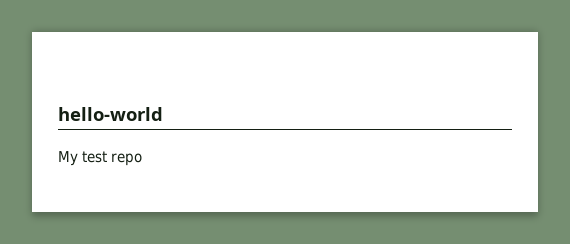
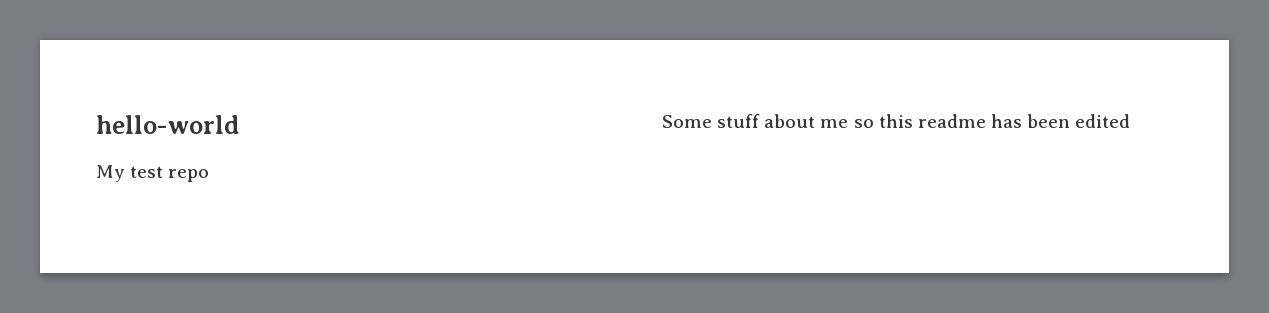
+ Some stuff about me so this readme has been edited

